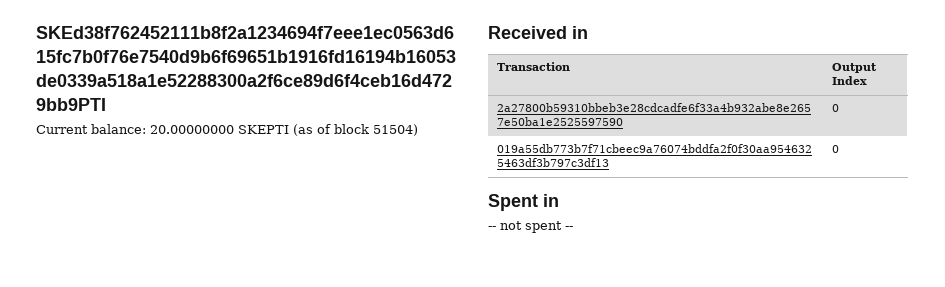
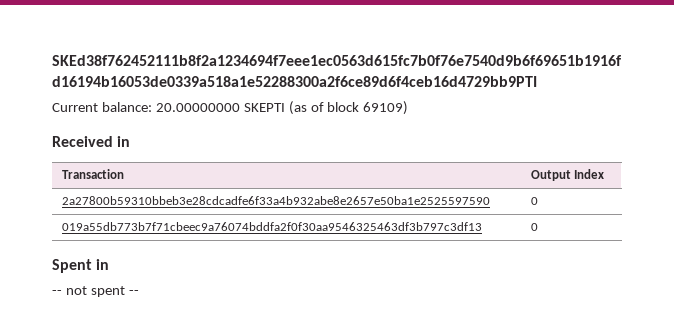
- Current balance: 20.00000000 SKEPTI (as of block 51504)
+ Current balance: 20.00000000 SKEPTI (as of block 69109)

